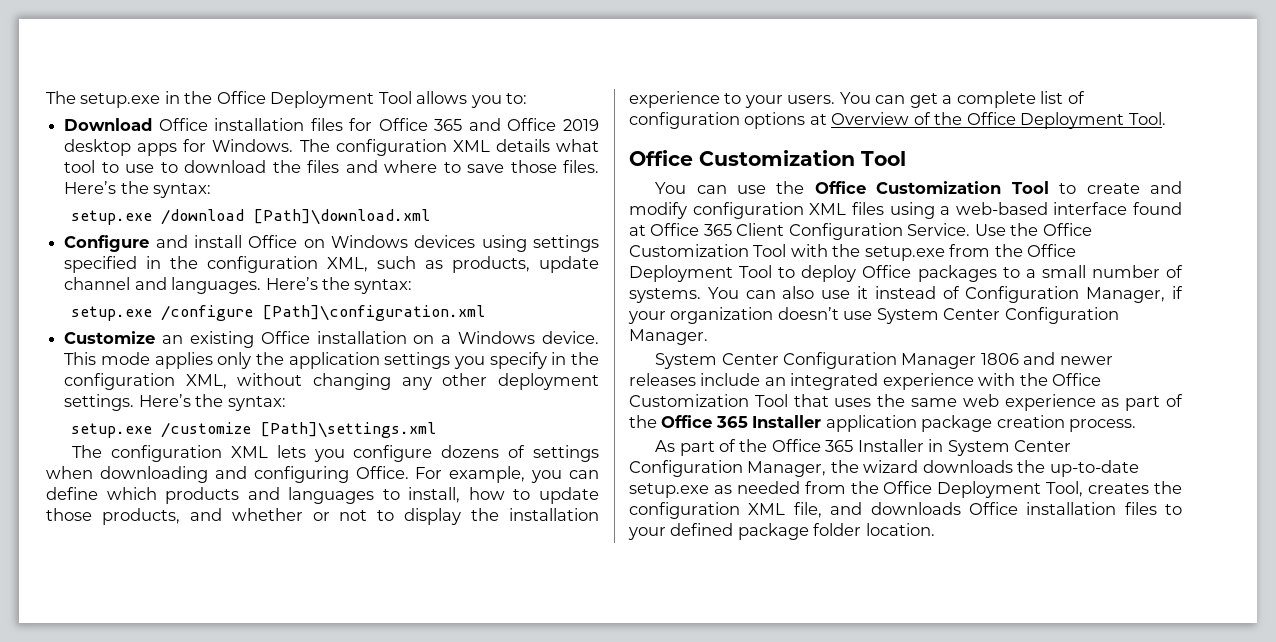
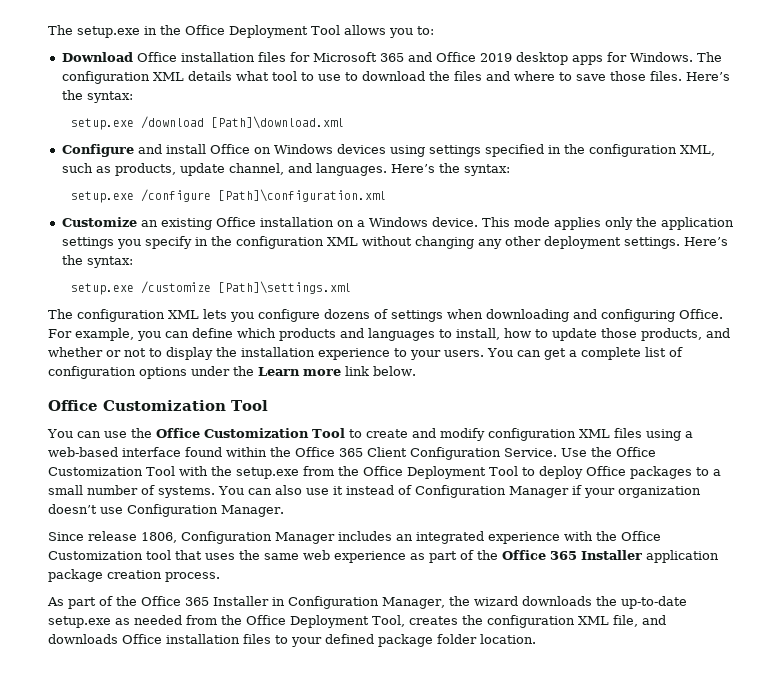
- Download Office installation files for Office 365 and Office 2019 desktop apps for Windows.
+ Download Office installation files for Microsoft 365 and Office 2019 desktop apps for Windows.
- Configure and install Office on Windows devices using settings specified in the configuration XML, such as products, update channel and languages.
+ Configure and install Office on Windows devices using settings specified in the configuration XML, such as products, update channel, and languages.
- This mode applies only the application settings you specify in the configuration XML, without changing any other deployment settings.
+ This mode applies only the application settings you specify in the configuration XML without changing any other deployment settings.
- You can get a complete list of configuration options at Overview of the Office Deployment Tool.
+ You can get a complete list of configuration options under the Learn more link below.
- You can use the Office Customization Tool to create and modify configuration XML files using a web-based interface found at Office 365 Client Configuration Service.
+ You can use the Office Customization Tool to create and modify configuration XML files using a web-based interface found within the Office 365 Client Configuration Service.
- You can also use it instead of Configuration Manager, if your organization doesn’t use System Center Configuration Manager.
+ You can also use it instead of Configuration Manager if your organization doesn’t use Configuration Manager.
- System Center Configuration Manager 1806 and newer releases include an integrated experience with the Office Customization Tool that uses the same web experience as part of the Office 365 Installer application package creation process.
+ Since release 1806, Configuration Manager includes an integrated experience with the Office Customization tool that uses the same web experience as part of the Office 365 Installer application package creation process.
- As part of the Office 365 Installer in System Center Configuration Manager, the wizard downloads the up-to-date setup.exe as needed from the Office Deployment Tool, creates the configuration XML file, and downloads Office installation files to your defined package folder location.
+ As part of the Office 365 Installer in Configuration Manager, the wizard downloads the up-to-date setup.exe as needed from the Office Deployment Tool, creates the configuration XML file, and downloads Office installation files to your defined package folder location.

